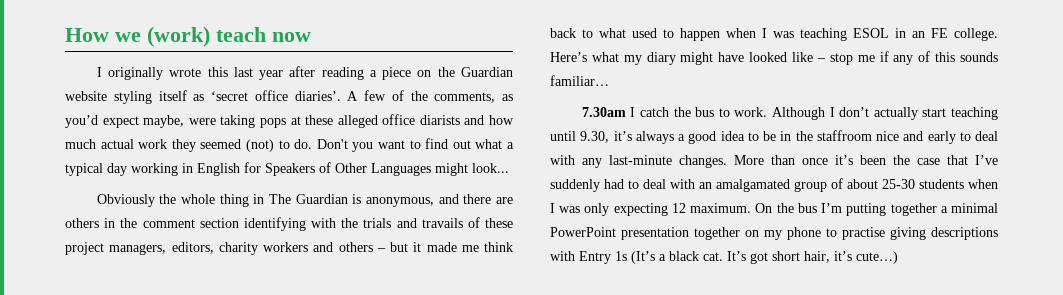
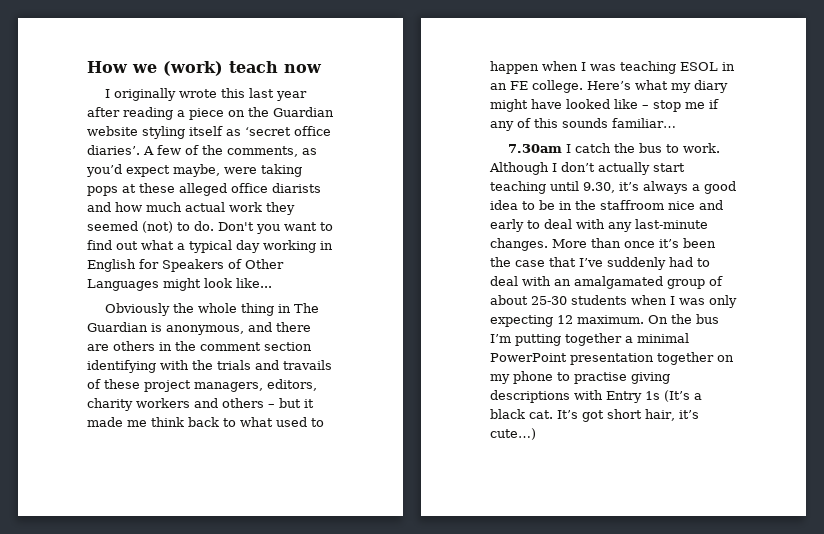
- Don't you want to find out what a typical day working in English for Speakers of Other Languages might look...
+ Don't you want to find out what a typical day working in English for Speakers of Other Languages might look like...

